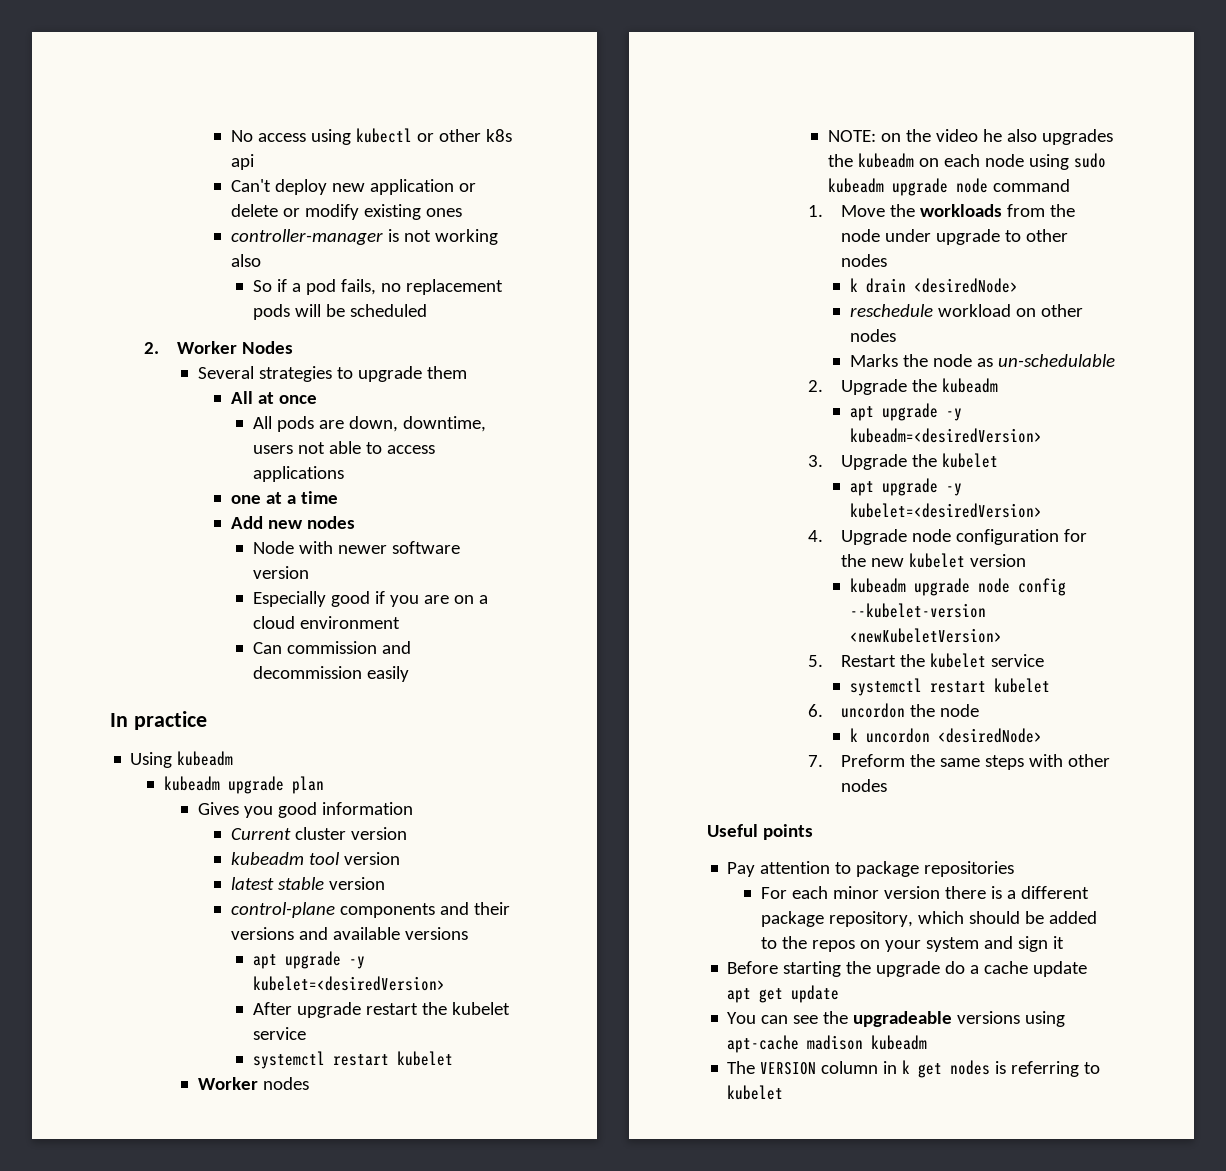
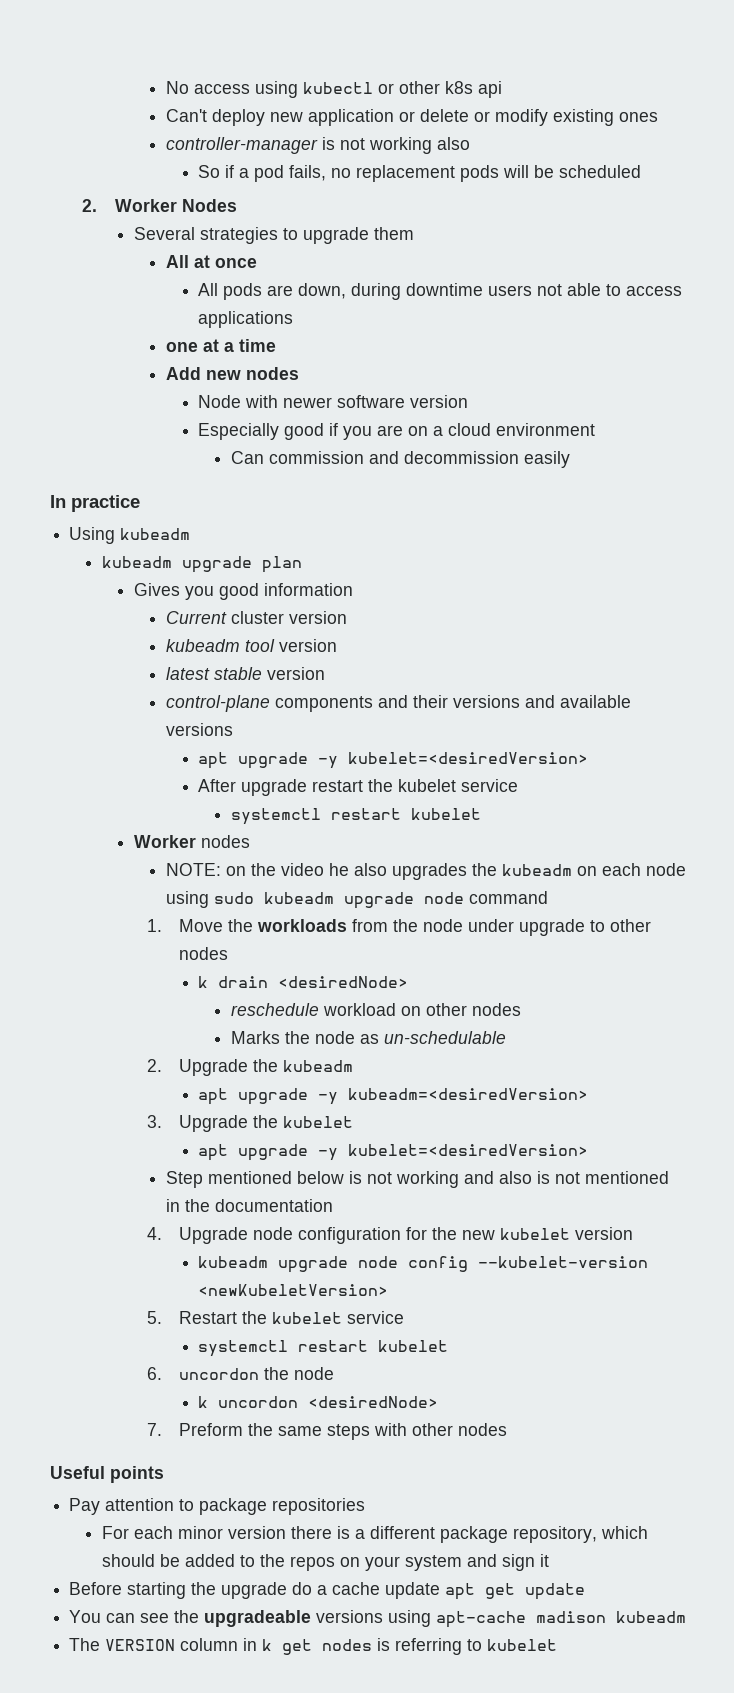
- All pods are down, downtime, users not able to access applications
+ All pods are down, during downtime users not able to access applications
+ Step mentioned below is not working and also is not mentioned in the documentation

